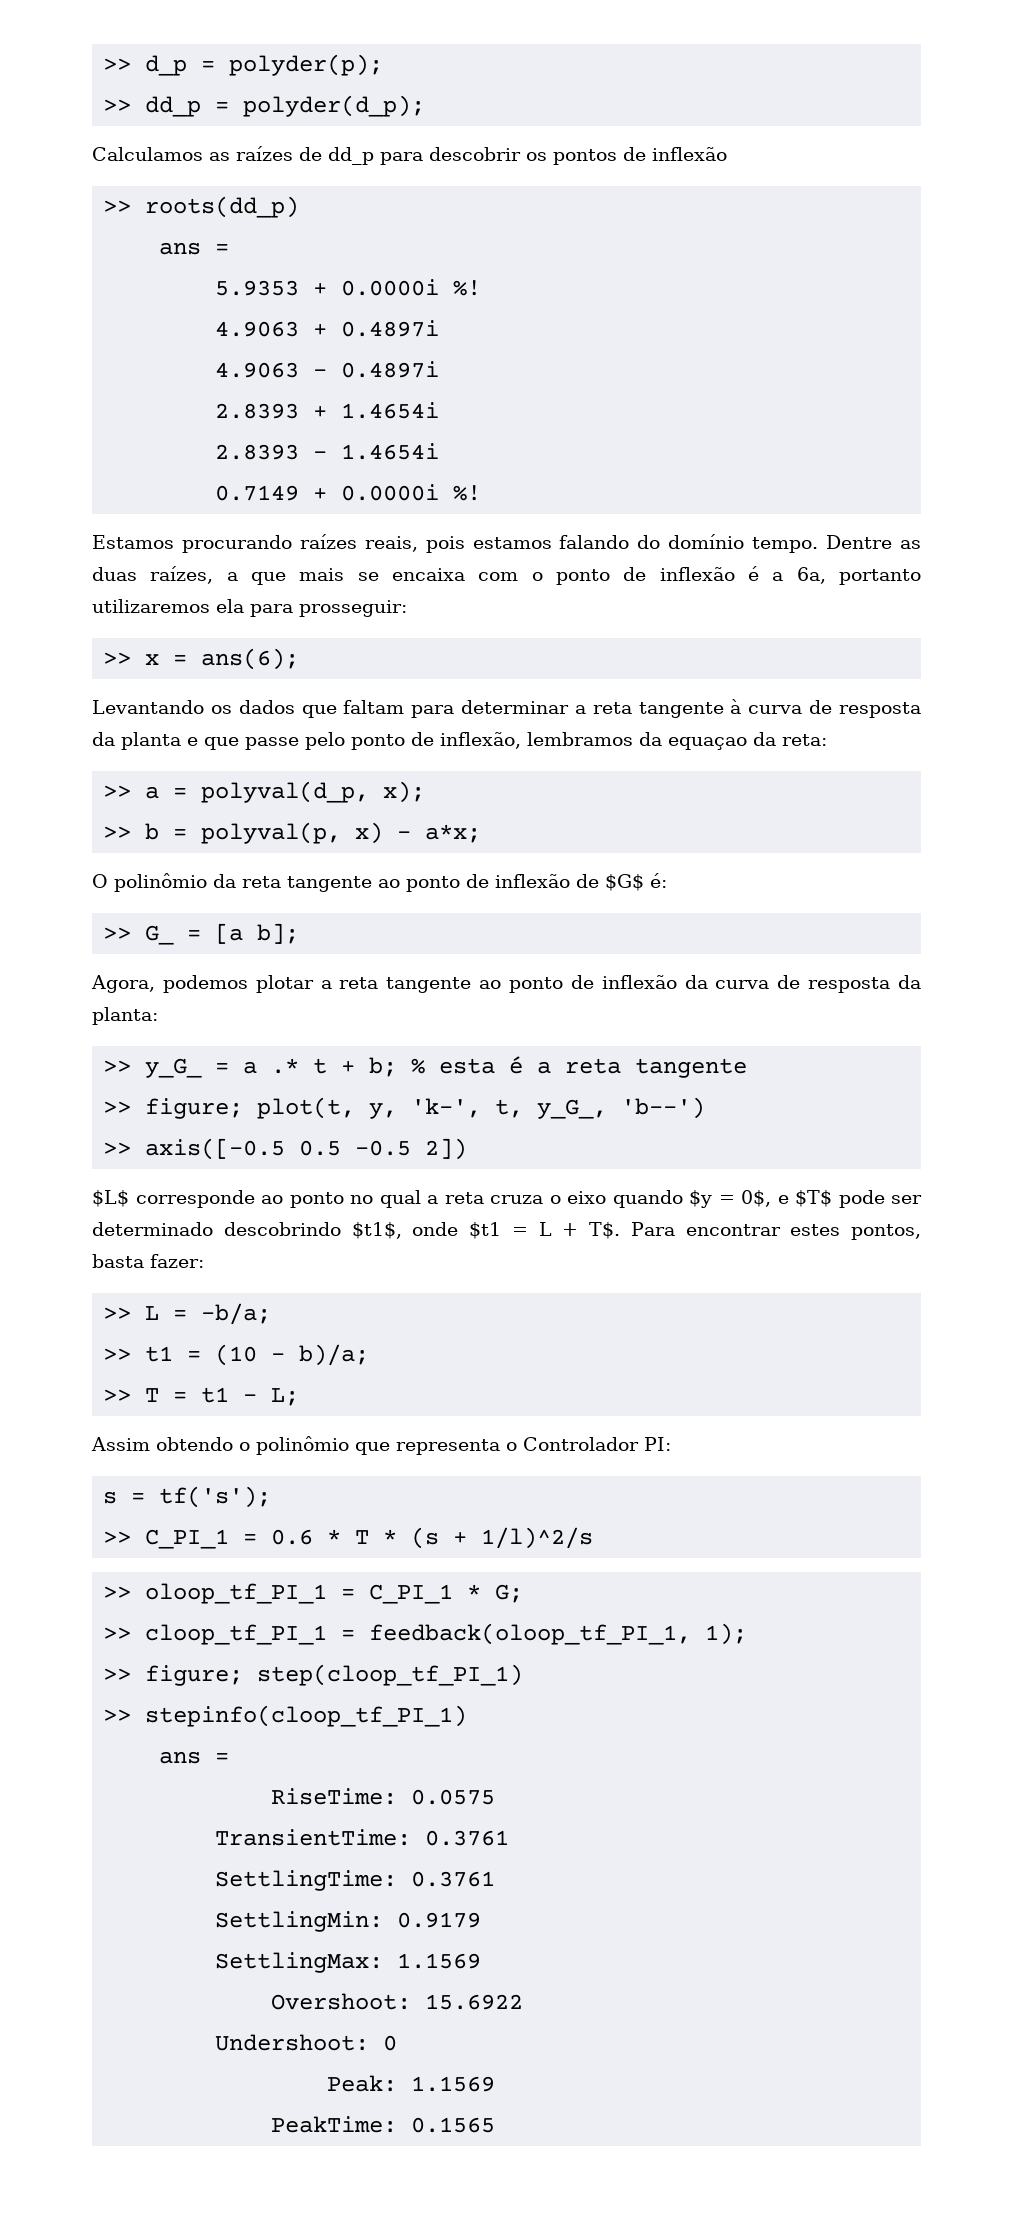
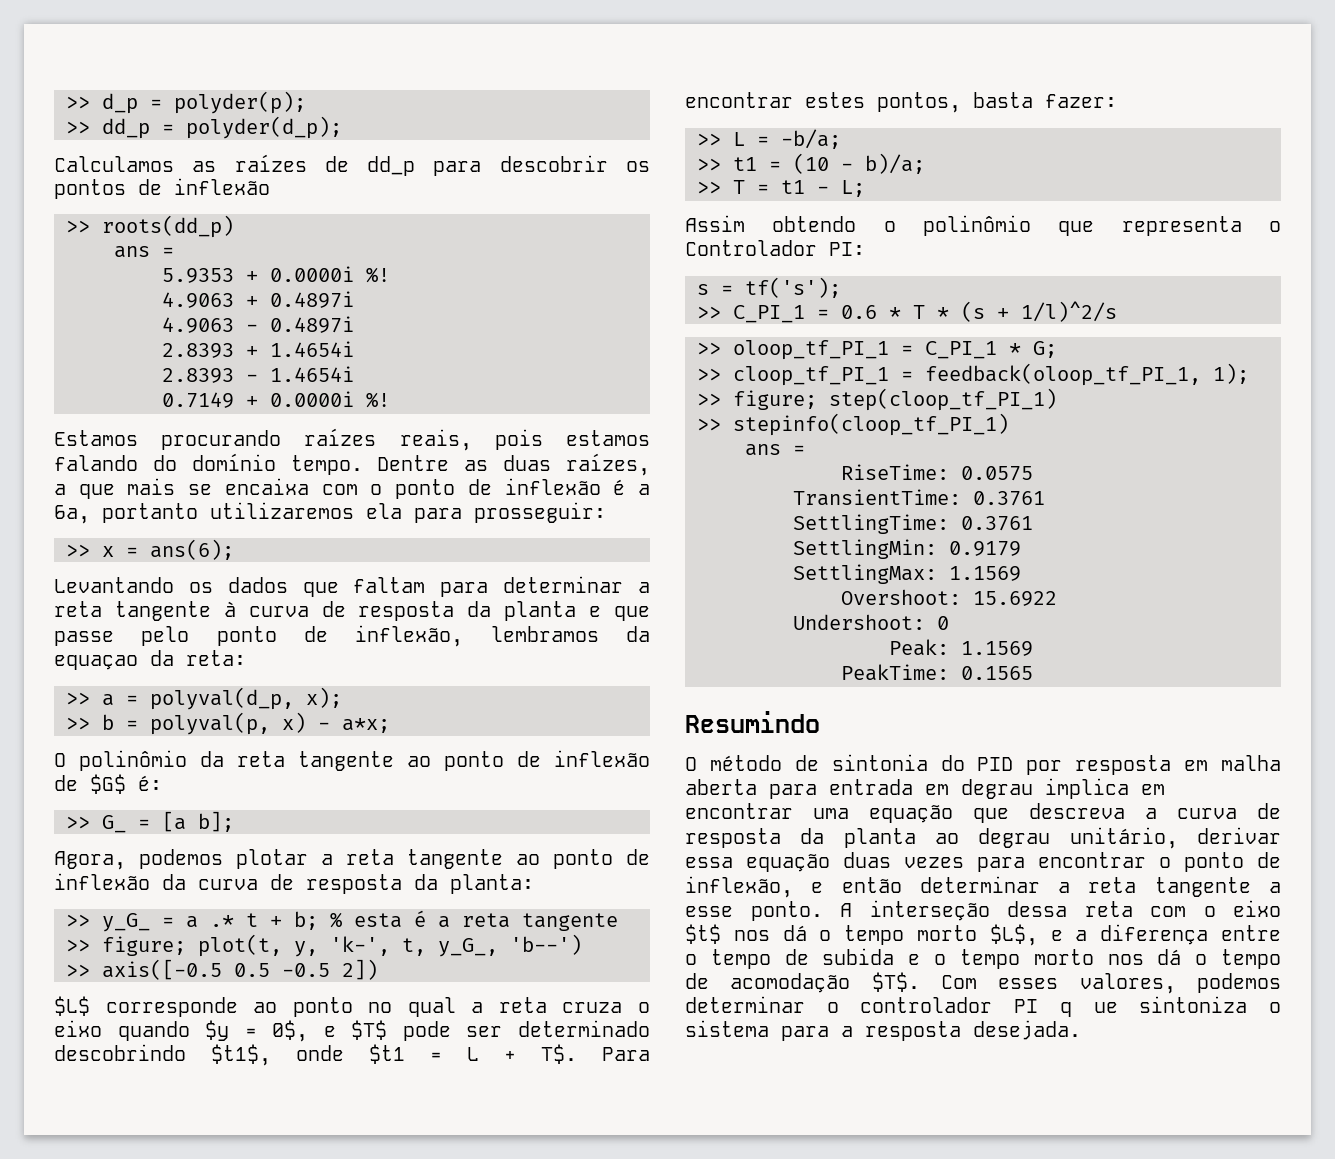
+ Resumindo
+ O método de sintonia do PID por resposta em malha aberta para entrada em degrau implica em encontrar uma equação que descreva a curva de resposta da planta ao degrau unitário, derivar essa equação duas vezes para encontrar o ponto de inflexão, e então determinar a reta tangente a esse ponto. A interseção dessa reta com o eixo $t$ nos dá o tempo morto $L$, e a diferença entre o tempo de subida e o tempo morto nos dá o tempo de acomodação $T$. Com esses valores, podemos determinar o controlador PI q ue sintoniza o sistema para a resposta desejada.

